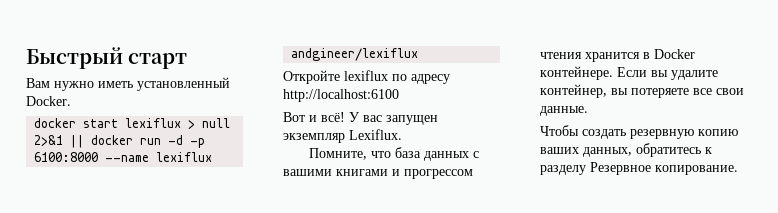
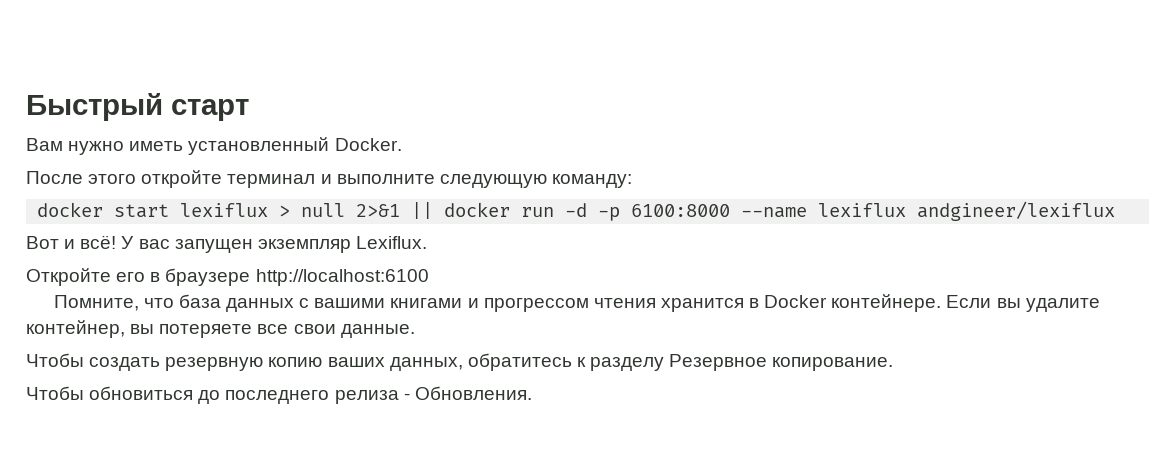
+ После этого откройте терминал и выполните следующую команду:
- Откройте lexiflux по адресу http://localhost:6100
+ Откройте его в браузере http://localhost:6100
+ Чтобы обновиться до последнего релиза - Обновления.

